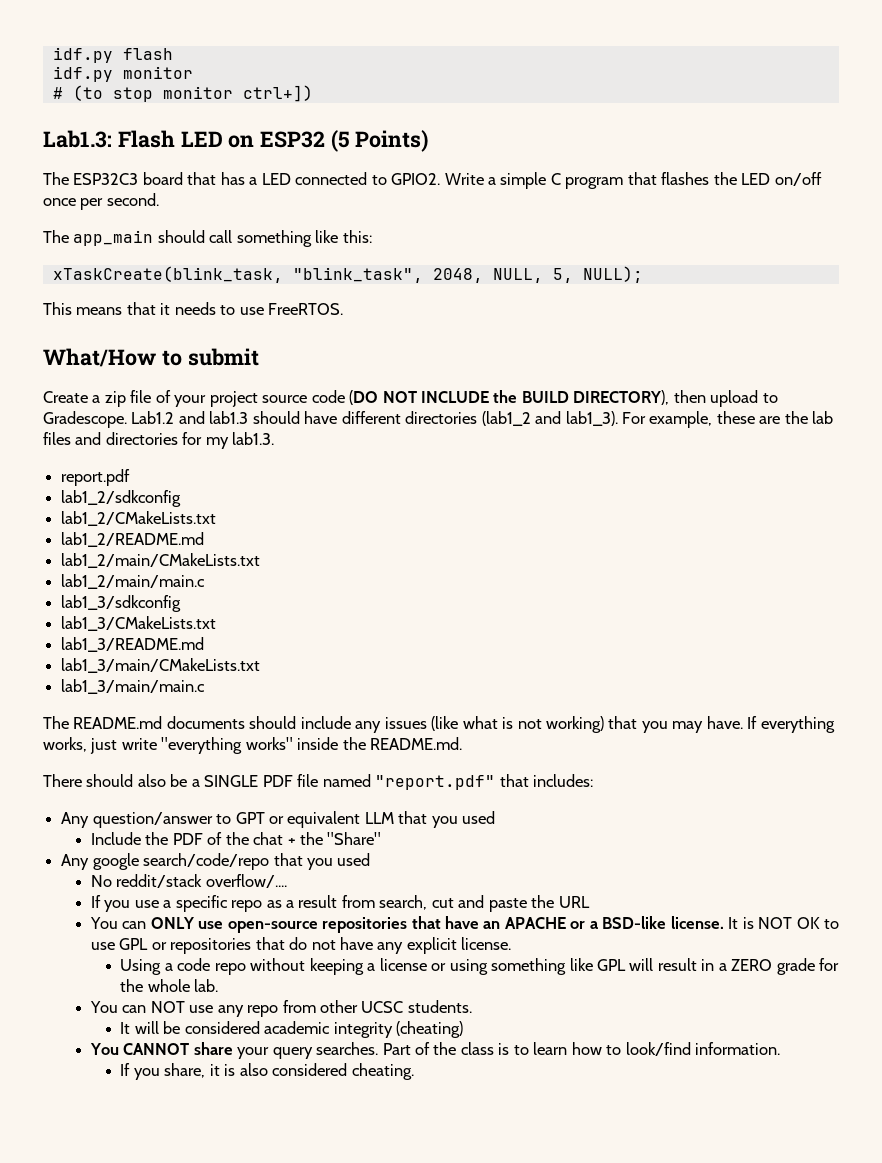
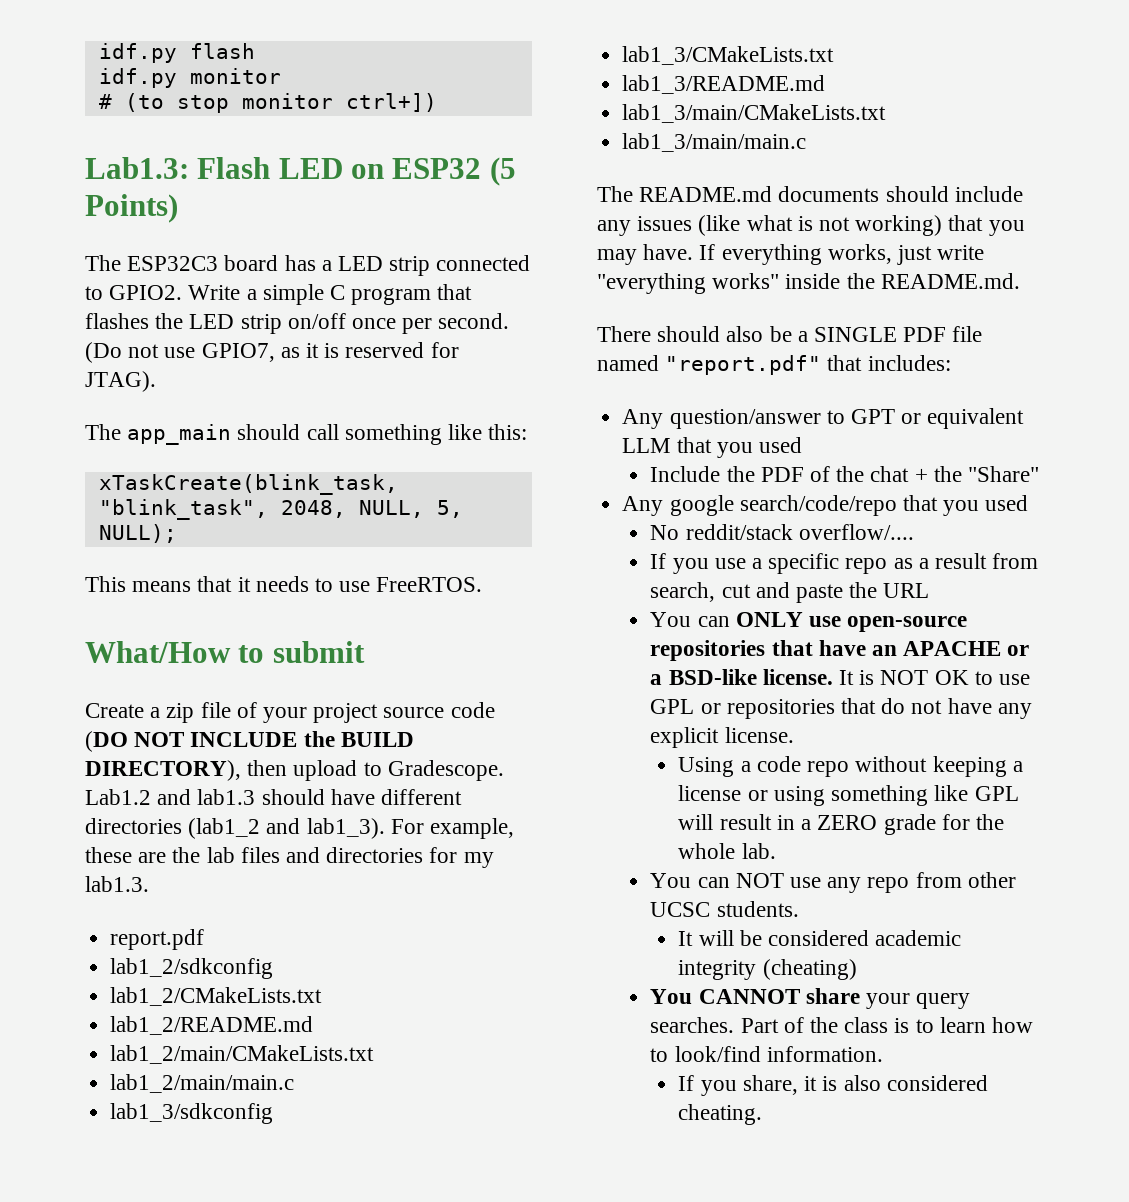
- The ESP32C3 board that has a LED connected to GPIO2.
+ The ESP32C3 board has a LED strip connected to GPIO2.
- Write a simple C program that flashes the LED on/off once per second.
+ Write a simple C program that flashes the LED strip on/off once per second. (Do not use GPIO7, as it is reserved for JTAG).

